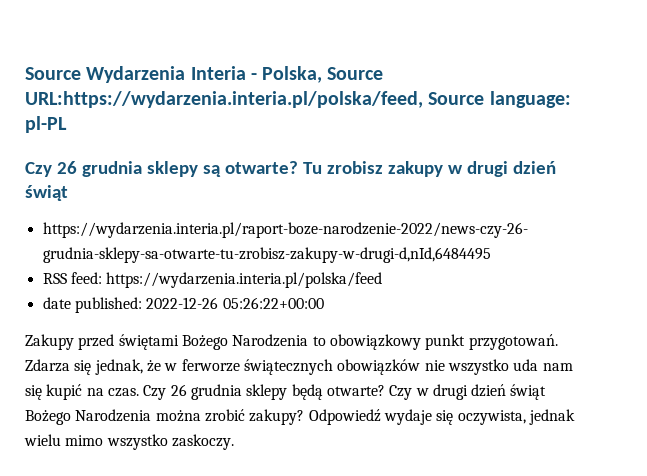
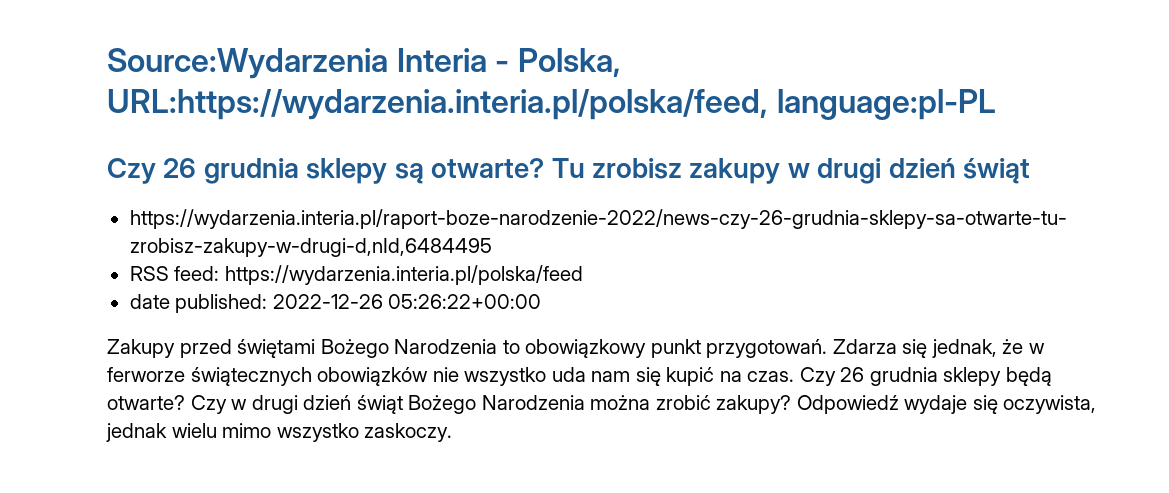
- Source Wydarzenia Interia - Polska, Source URL:https://wydarzenia.interia.pl/polska/feed, Source language: pl-PL
+ Source:Wydarzenia Interia - Polska, URL:https://wydarzenia.interia.pl/polska/feed, language:pl-PL

